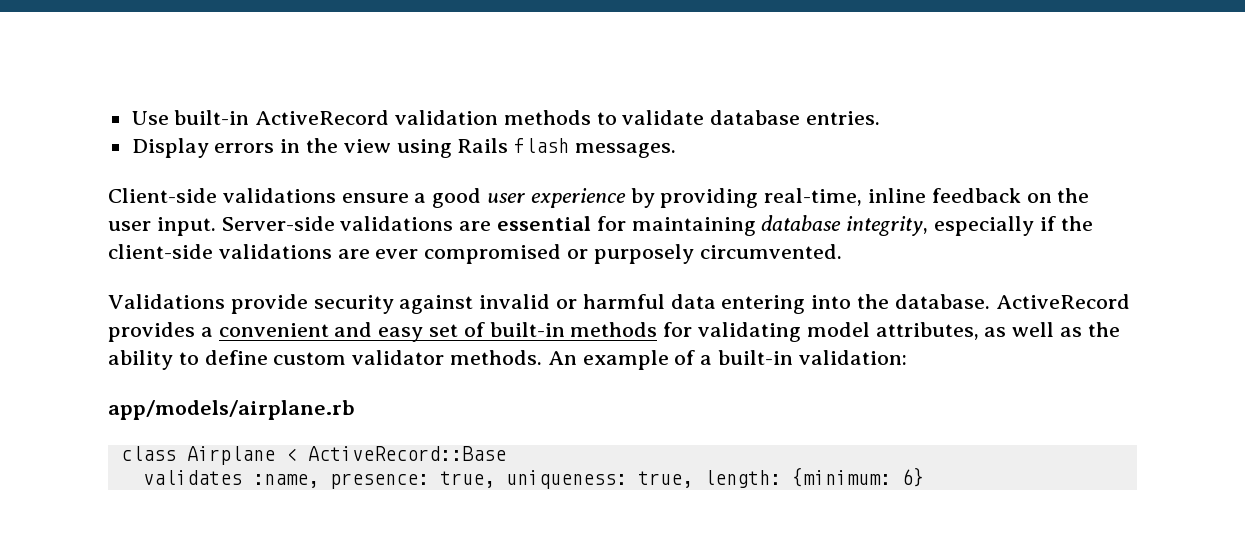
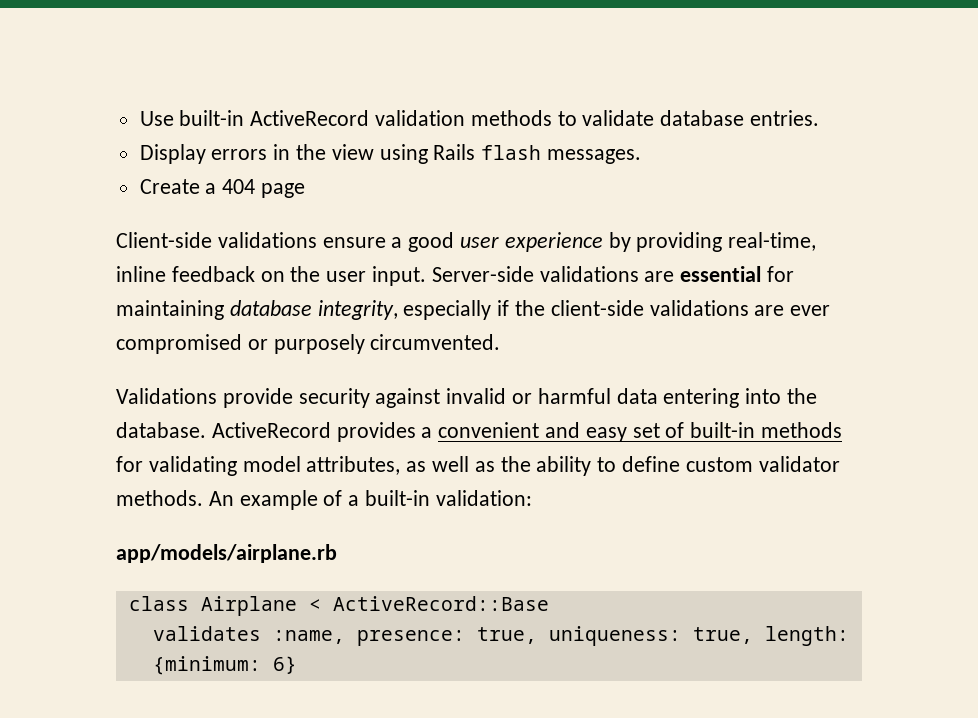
+ Create a 404 page

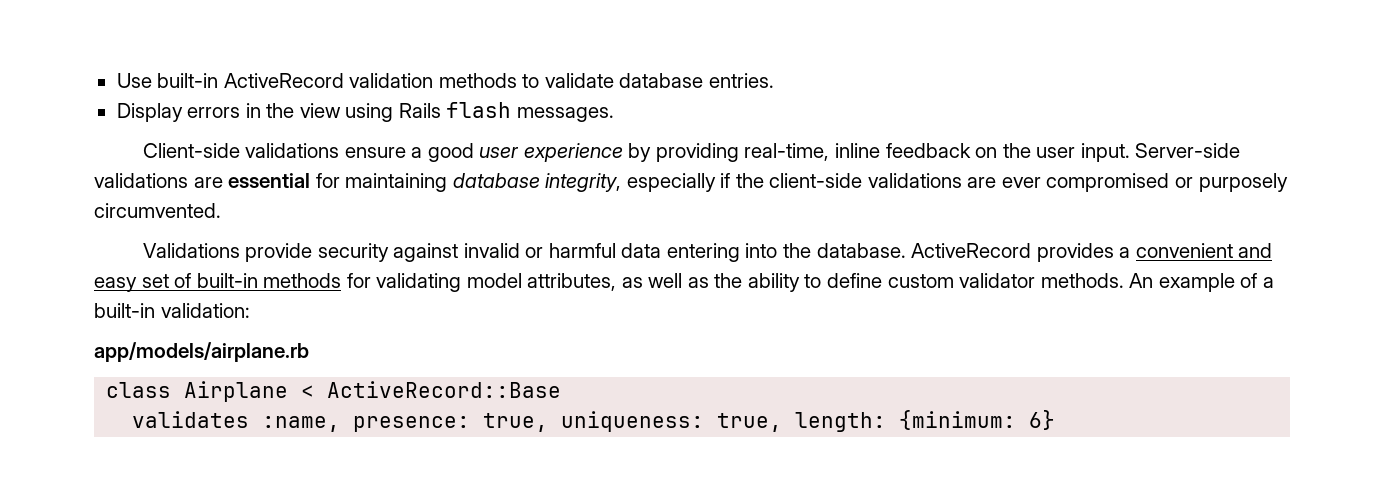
- Create a 404 page

